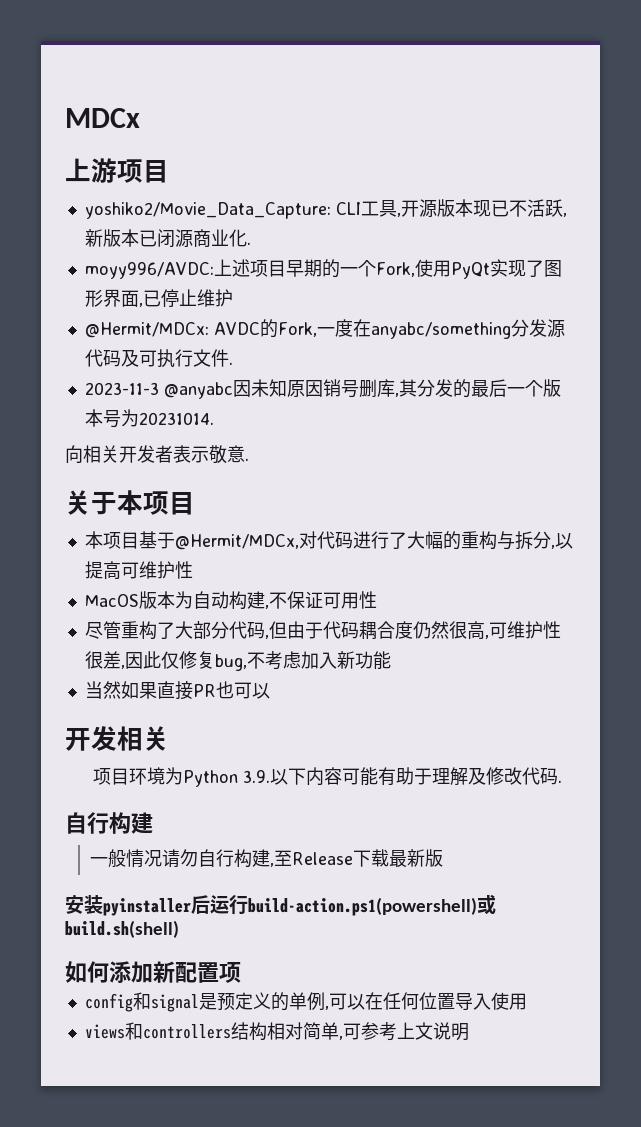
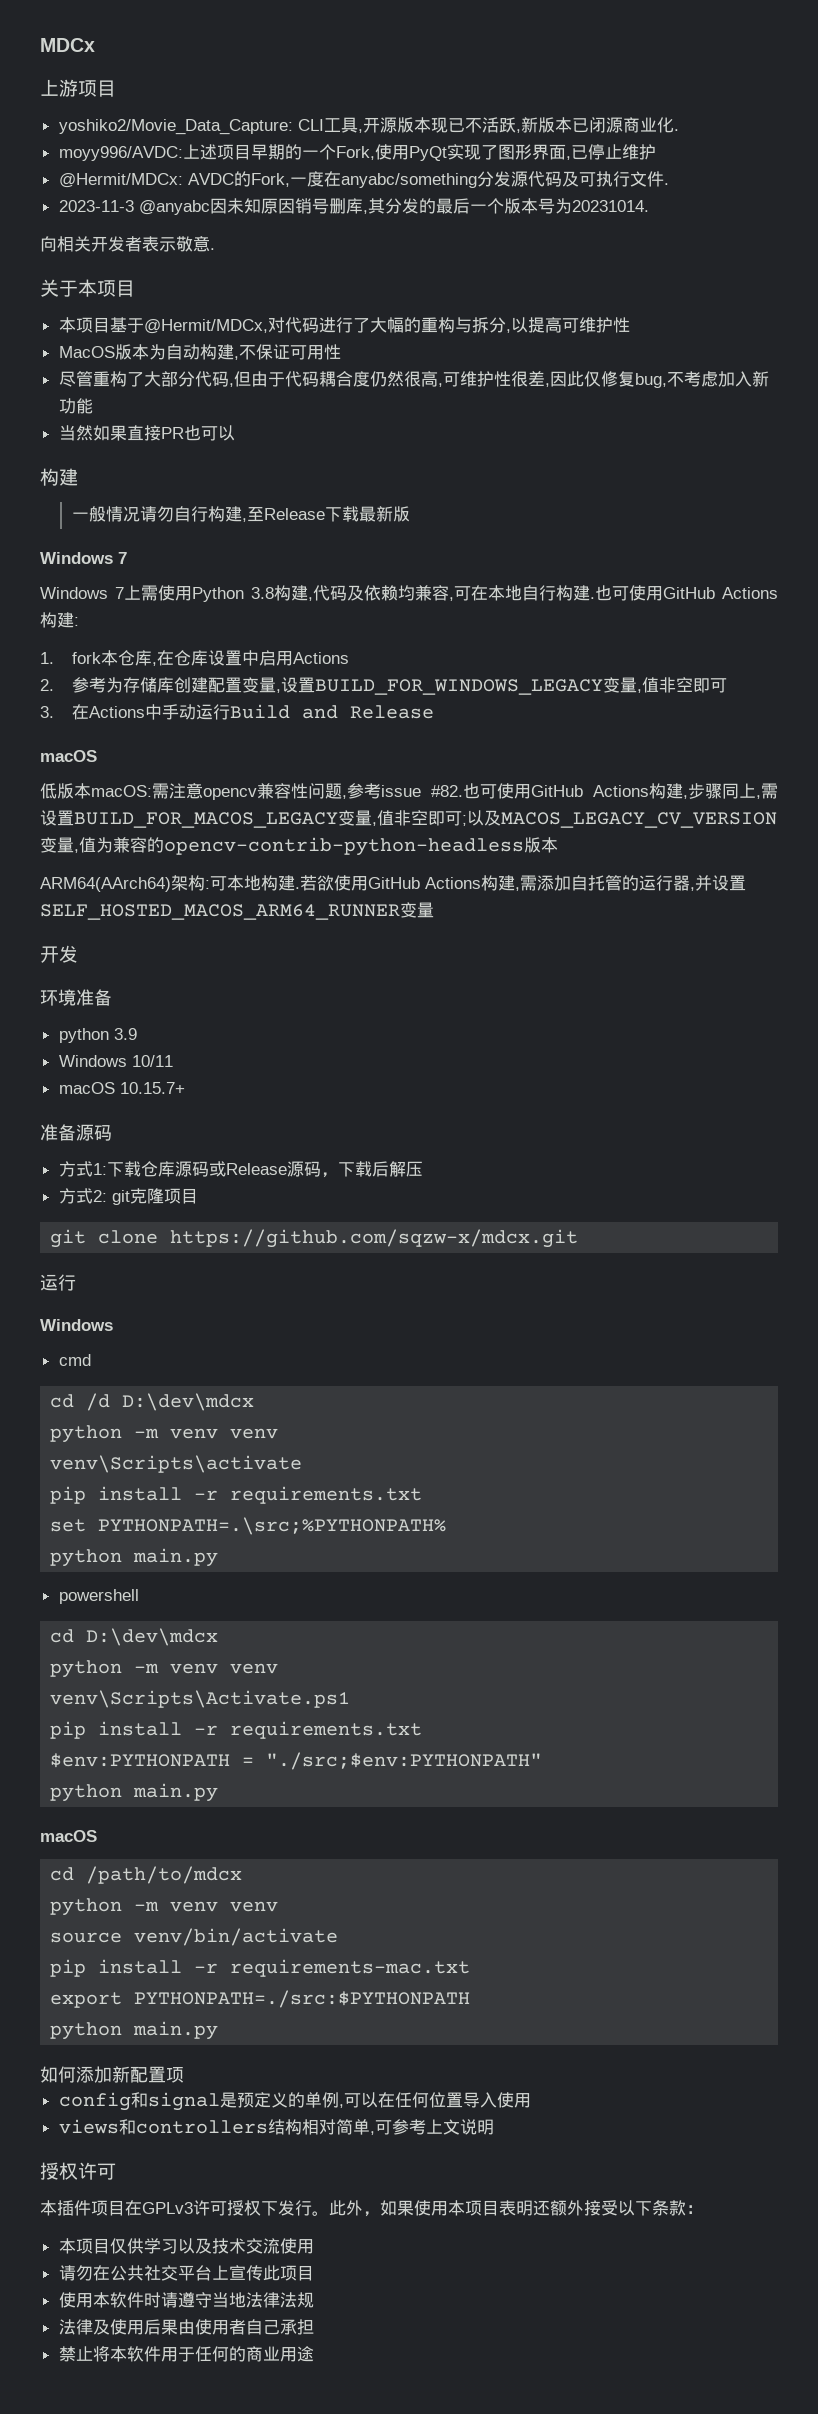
  当然如果直接PR也可以
- 开发相关
- 项目环境为Python 3.9.以下内容可能有助于理解及修改代码.
- 自行构建
+ 构建
  一般情况请勿自行构建,至Release下载最新版
- 安装pyinstaller后运行build-action.ps1(powershell)或build.sh(shell)
+ Windows 7
+ Windows 7上需使用Python 3.8构建,代码及依赖均兼容,可在本地自行构建.也可使用GitHub Actions构建:
+ 1. fork本仓库,在仓库设置中启用Actions
+ 2.参考为存储库创建配置变量,设置BUILD_FOR_WINDOWS_LEGACY变量,值非空即可
+ 3.在Actions中手动运行Build and Release
+ macOS
+ 低版本macOS:需注意opencv兼容性问题,参考issue #82.也可使用GitHub Actions构建,步骤同上,需设置BUILD_FOR_MACOS_LEGACY变量,值非空即可;以及MACOS_LEGACY_CV_VERSION变量,值为兼容的opencv-contrib-python-headless版本
+ ARM64(AArch64)架构:可本地构建.若欲使用GitHub Actions构建,需添加自托管的运行器,并设置SELF_HOSTED_MACOS_ARM64_RUNNER变量
+ 开发
+ 环境准备
+ python 3.9
+ Windows 10/11
+ macOS 10.15.7+
+ 准备源码
+ 方式1:下载仓库源码或Release源码，下载后解压
+ 方式2: git克隆项目
+ git clone https://github.com/sqzw-x/mdcx.git
+ 运行
+ Windows
+ cmd
+ cd /d D:\dev\mdcx
+ python -m venv venv
+ venv\Scripts\activate
+ pip install -r requirements.txt
+ set PYTHONPATH=.\src;%PYTHONPATH%
+ python main.py
+ powershell
+ cd D:\dev\mdcx
+ python -m venv venv
+ venv\Scripts\Activate.ps1
+ pip install -r requirements.txt
+ $env:PYTHONPATH = "./src;$env:PYTHONPATH"
+ python main.py
+ macOS
+ cd /path/to/mdcx
+ python -m venv venv
+ source venv/bin/activate
+ pip install -r requirements-mac.txt
+ export PYTHONPATH=./src:$PYTHONPATH
+ python main.py
+ 授权许可
+ 本插件项目在GPLv3许可授权下发行。此外，如果使用本项目表明还额外接受以下条款：
+ 本项目仅供学习以及技术交流使用
+ 请勿在公共社交平台上宣传此项目
+ 使用本软件时请遵守当地法律法规
+ 法律及使用后果由使用者自己承担
+ 禁止将本软件用于任何的商业用途

